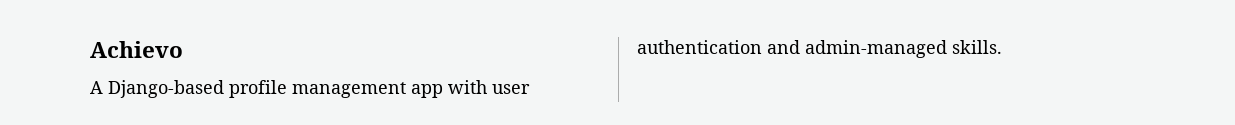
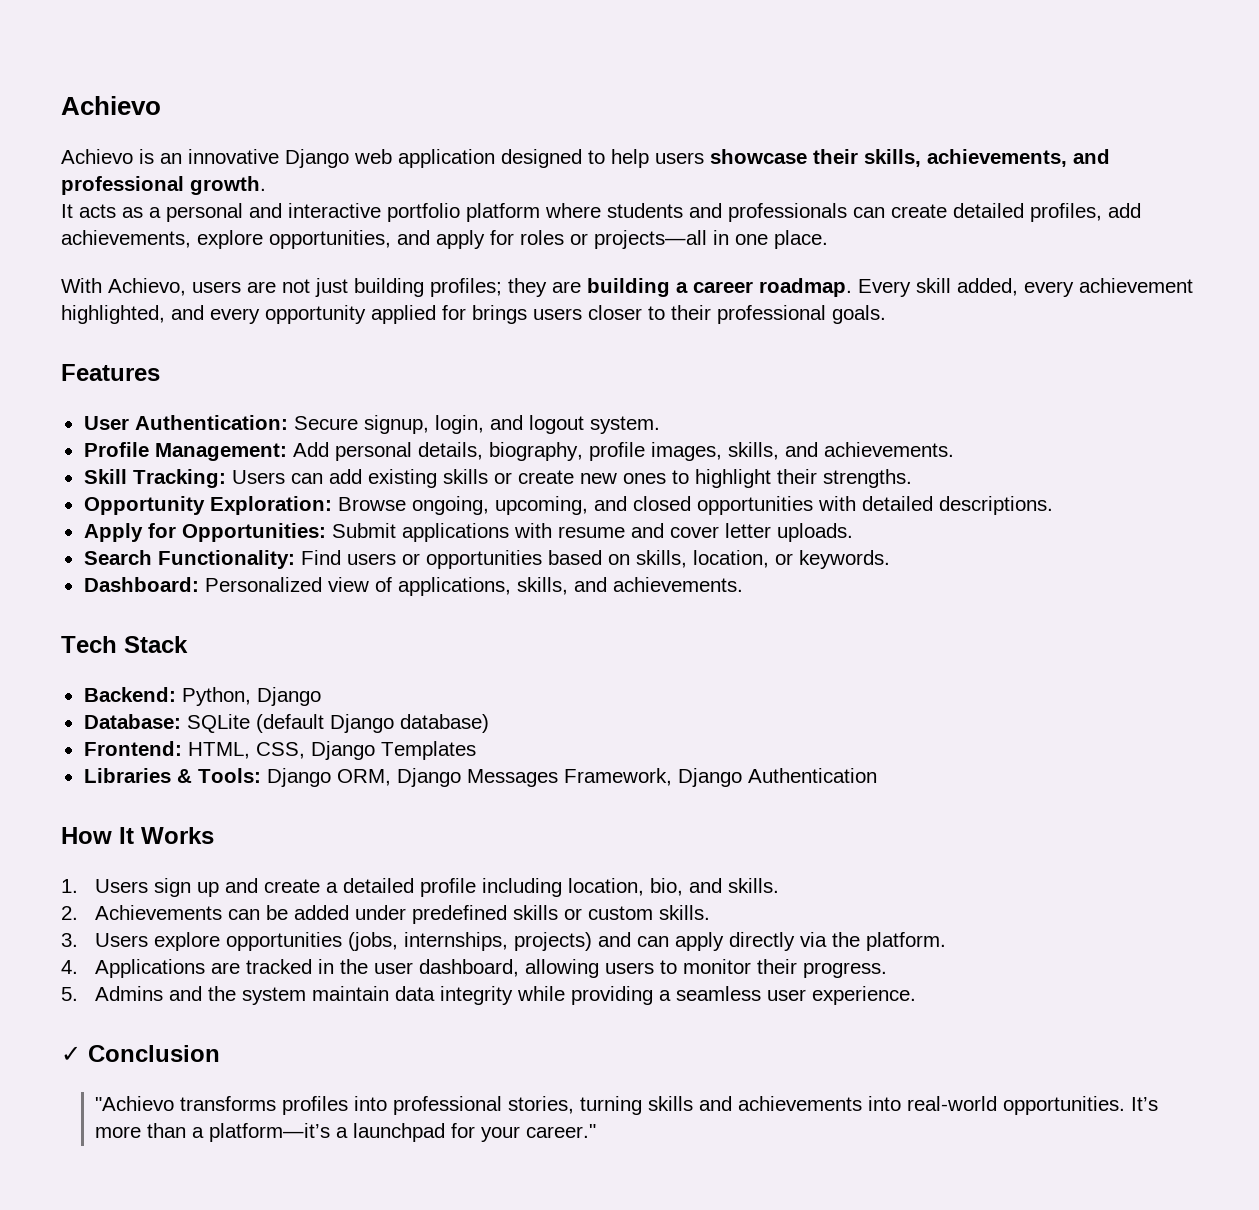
- A Django-based profile management app with user authentication and admin-managed skills.
+ Achievo is an innovative Django web application designed to help users showcase their skills, achievements, and professional growth.
+ It acts as a personal and interactive portfolio platform where students and professionals can create detailed profiles, add achievements, explore opportunities, and apply for roles or projects—all in one place.
+ With Achievo, users are not just building profiles; they are building a career roadmap. Every skill added, every achievement highlighted, and every opportunity applied for brings users closer to their professional goals.
+ Features
+ User Authentication: Secure signup, login, and logout system.
+ Profile Management: Add personal details, biography, profile images, skills, and achievements.
+ Skill Tracking: Users can add existing skills or create new ones to highlight their strengths.
+ Opportunity Exploration: Browse ongoing, upcoming, and closed opportunities with detailed descriptions.
+ Apply for Opportunities: Submit applications with resume and cover letter uploads.
+ Search Functionality: Find users or opportunities based on skills, location, or keywords.
+ Dashboard: Personalized view of applications, skills, and achievements.
+ Tech Stack
+ Backend: Python, Django
+ Database: SQLite (default Django database)
+ Frontend: HTML, CSS, Django Templates
+ Libraries & Tools: Django ORM, Django Messages Framework, Django Authentication
+ How It Works
+ 1. Users sign up and create a detailed profile including location, bio, and skills.
+ 2. Achievements can be added under predefined skills or custom skills.
+ 3. Users explore opportunities (jobs, internships, projects) and can apply directly via the platform.
+ 4. Applications are tracked in the user dashboard, allowing users to monitor their progress.
+ 5. Admins and the system maintain data integrity while providing a seamless user experience.
+ ✓ Conclusion
+ "Achievo transforms profiles into professional stories, turning skills and achievements into real-world opportunities. It’s more than a platform—it’s a launchpad for your career."

